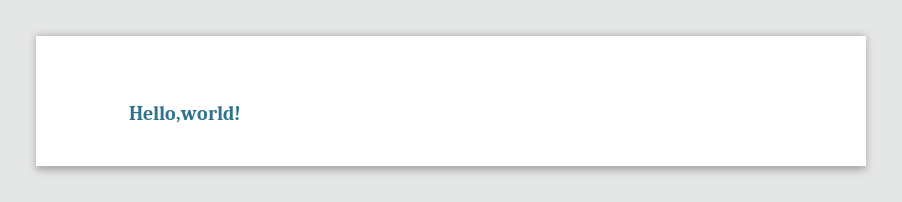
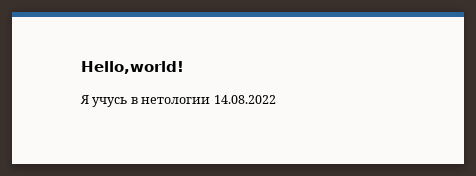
+ Я учусь в нетологии 14.08.2022

